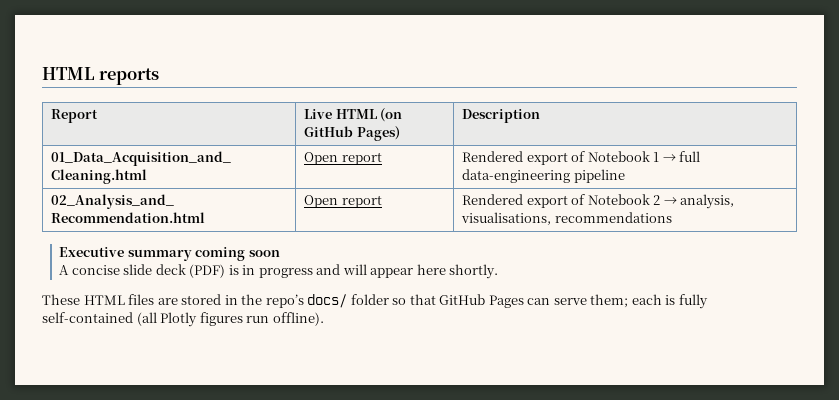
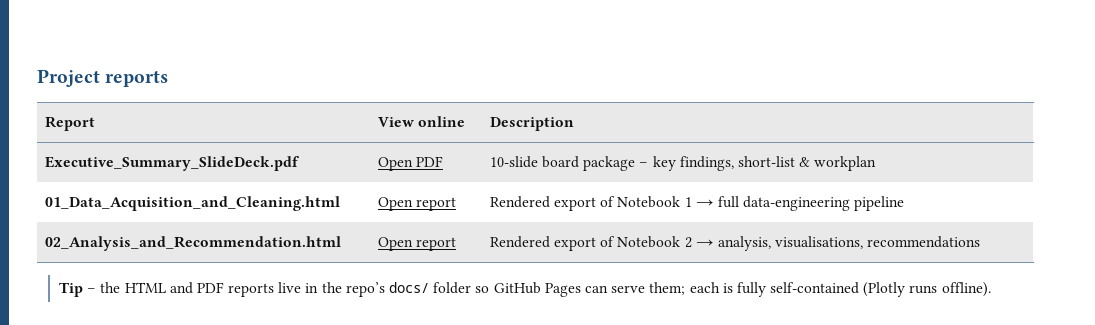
- HTML reports
+ Project reports
- Report | Live HTML (on GitHub Pages) | Description
+ Report | View online | Description
+ Executive_Summary_SlideDeck.pdf | Open PDF | 10-slide board package – key findings, short-list & workplan
- Executive summary coming soon
- A concise slide deck (PDF) is in progress and will appear here shortly.
- These HTML files are stored in the repo’s docs/ folder so that GitHub Pages can serve them; each is fully self-contained (all Plotly figures run offline).
+ Tip – the HTML and PDF reports live in the repo’s docs/ folder so GitHub Pages can serve them; each is fully self-contained (Plotly runs offline).

